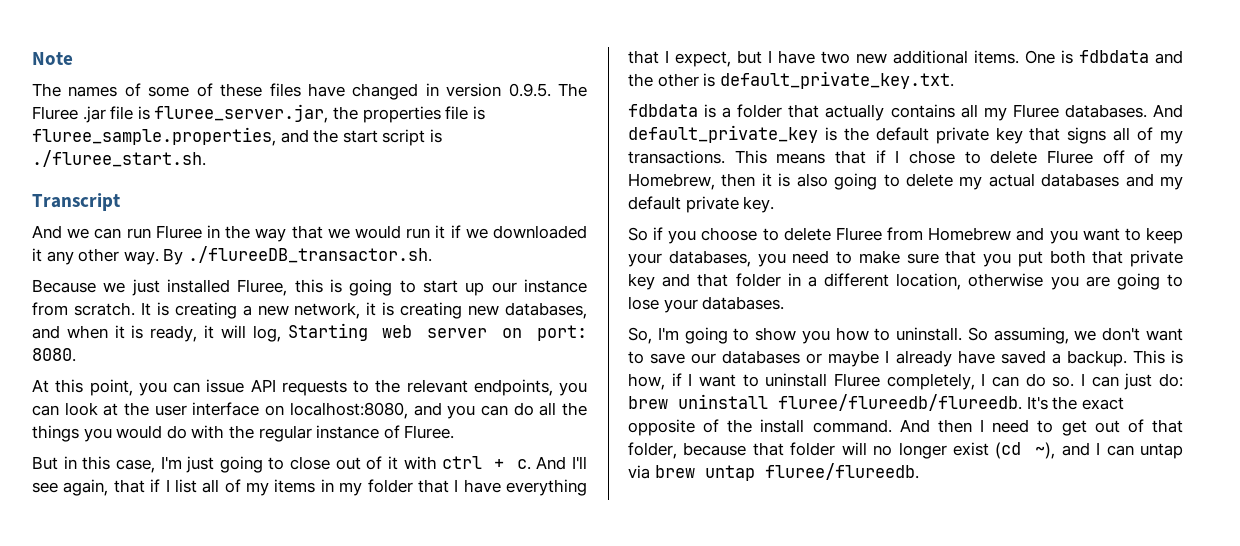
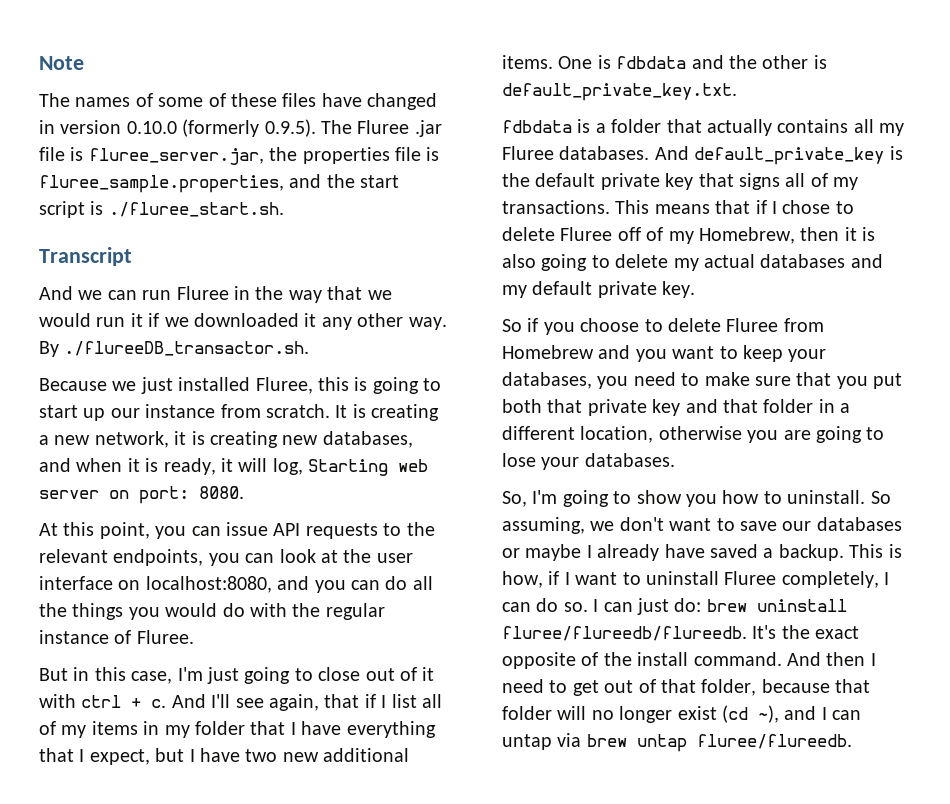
- The names of some of these files have changed in version 0.9.5. The Fluree .jar file is fluree_server.jar, the properties file is fluree_sample.properties, and the start script is ./fluree_start.sh.
+ The names of some of these files have changed in version 0.10.0 (formerly 0.9.5). The Fluree .jar file is fluree_server.jar, the properties file is fluree_sample.properties, and the start script is ./fluree_start.sh.

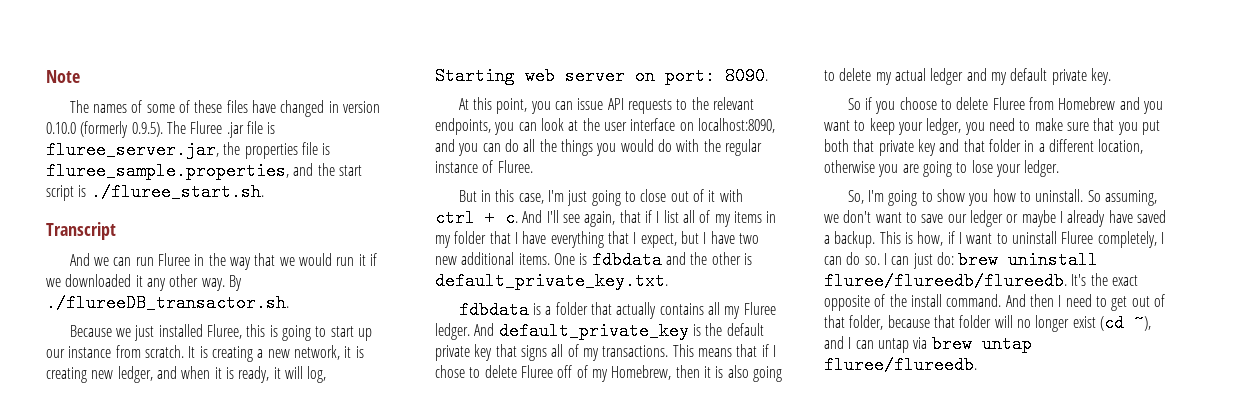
- It is creating a new network, it is creating new databases, and when it is ready, it will log, Starting web server on port: 8080.
+ It is creating a new network, it is creating new ledger, and when it is ready, it will log, Starting web server on port: 8090.
- At this point, you can issue API requests to the relevant endpoints, you can look at the user interface on localhost:8080, and you can do all the things you would do with the regular instance of Fluree.
+ At this point, you can issue API requests to the relevant endpoints, you can look at the user interface on localhost:8090, and you can do all the things you would do with the regular instance of Fluree.
- fdbdata is a folder that actually contains all my Fluree databases.
+ fdbdata is a folder that actually contains all my Fluree ledger.
- This means that if I chose to delete Fluree off of my Homebrew, then it is also going to delete my actual databases and my default private key.
+ This means that if I chose to delete Fluree off of my Homebrew, then it is also going to delete my actual ledger and my default private key.
- So if you choose to delete Fluree from Homebrew and you want to keep your databases, you need to make sure that you put both that private key and that folder in a different location, otherwise you are going to lose your databases.
+ So if you choose to delete Fluree from Homebrew and you want to keep your ledger, you need to make sure that you put both that private key and that folder in a different location, otherwise you are going to lose your ledger.
- So assuming, we don't want to save our databases or maybe I already have saved a backup.
+ So assuming, we don't want to save our ledger or maybe I already have saved a backup.

